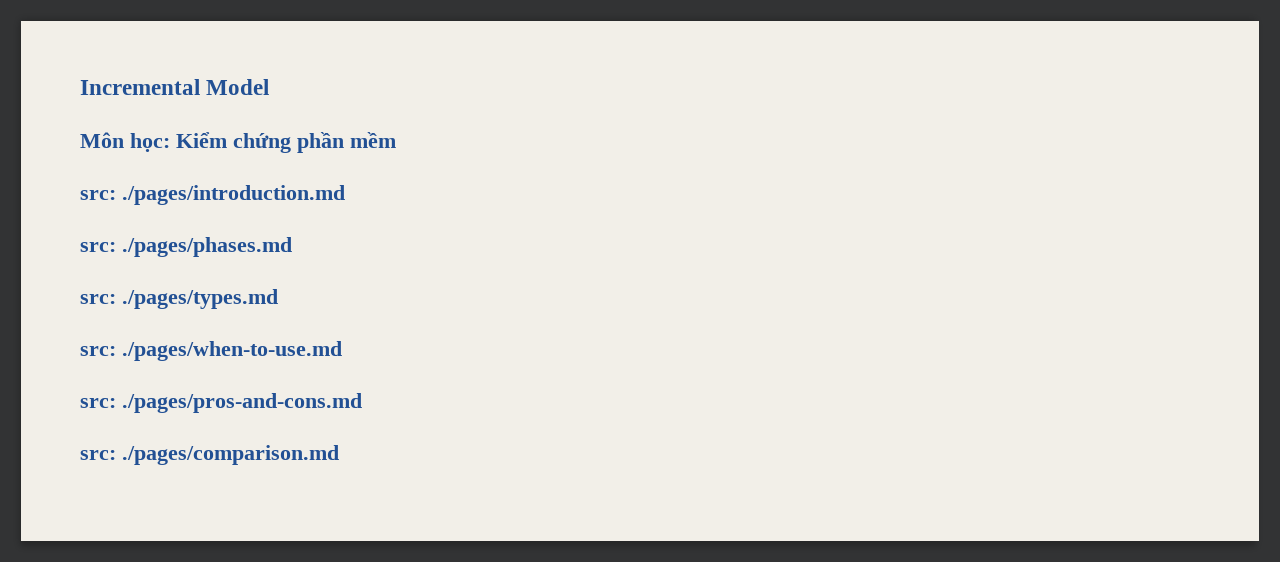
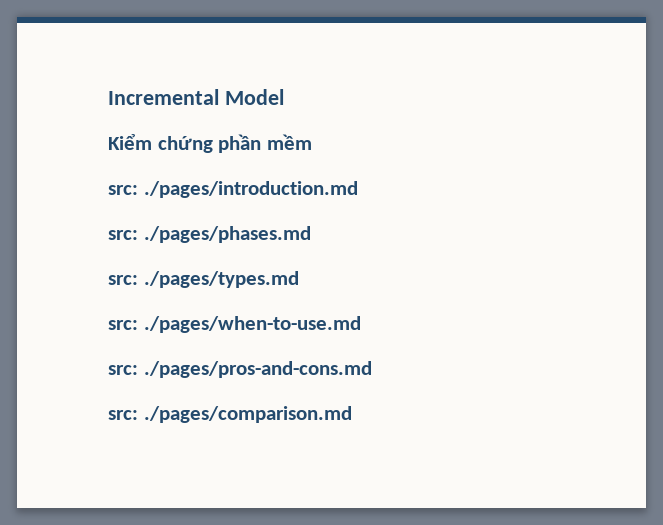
- Môn học: Kiểm chứng phần mềm
+ Kiểm chứng phần mềm

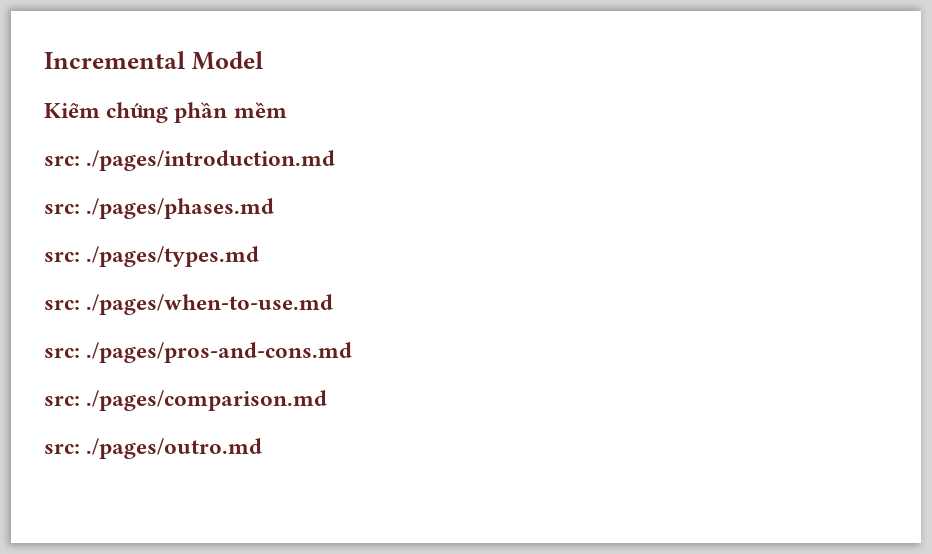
+ src: ./pages/outro.md

